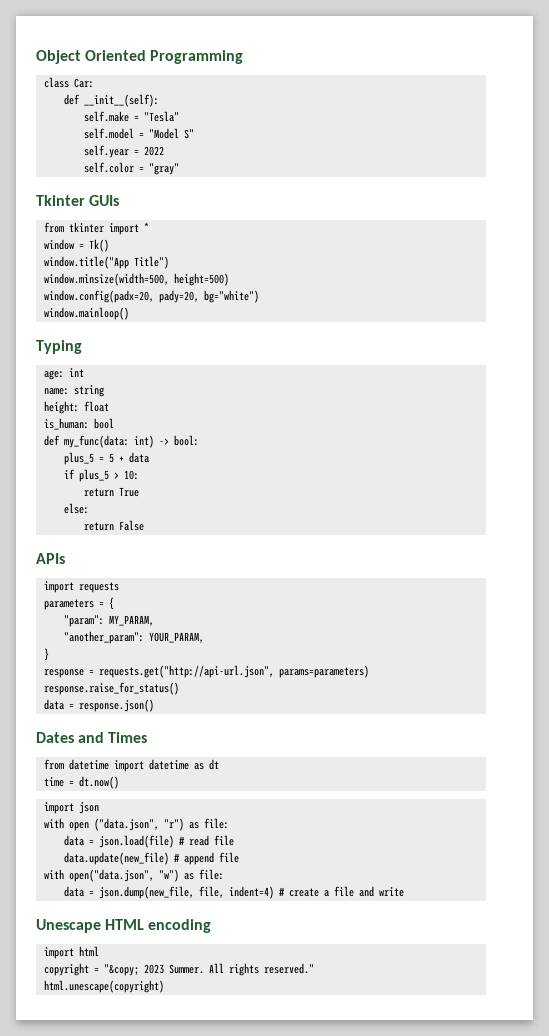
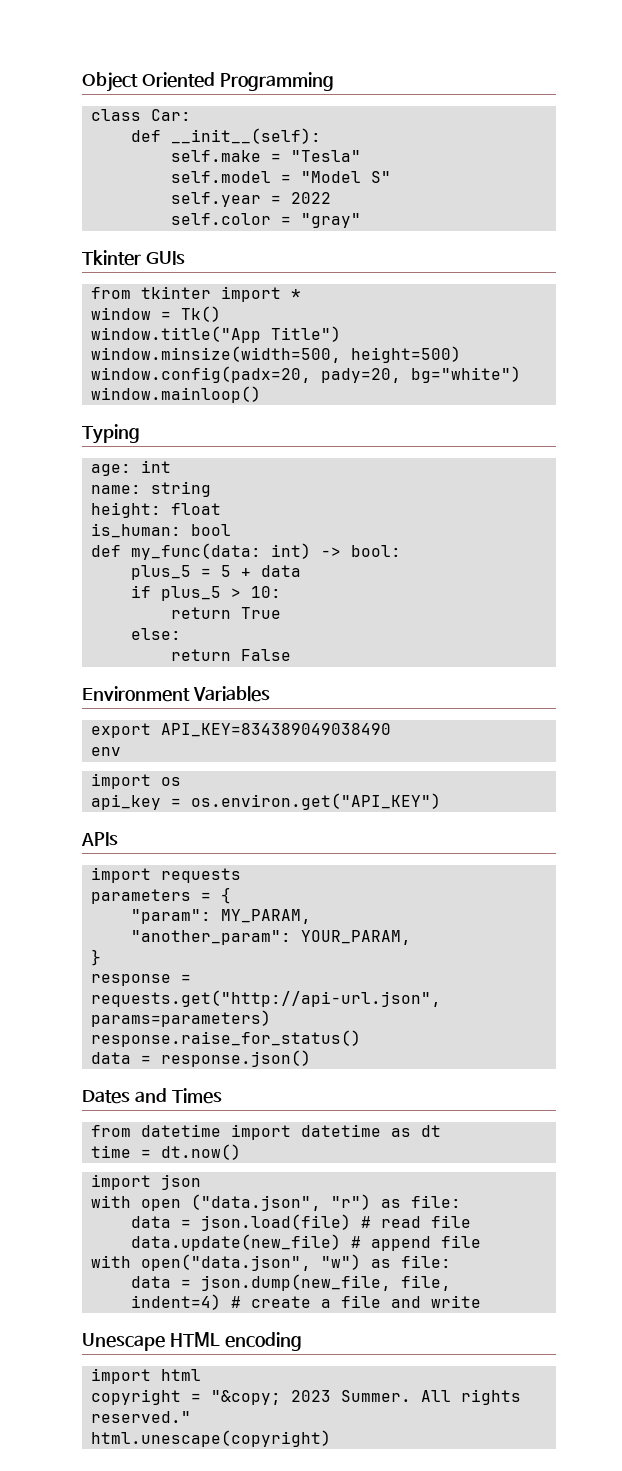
+ Environment Variables
+ export API_KEY=834389049038490
+ env
+ import os
+ api_key = os.environ.get("API_KEY")

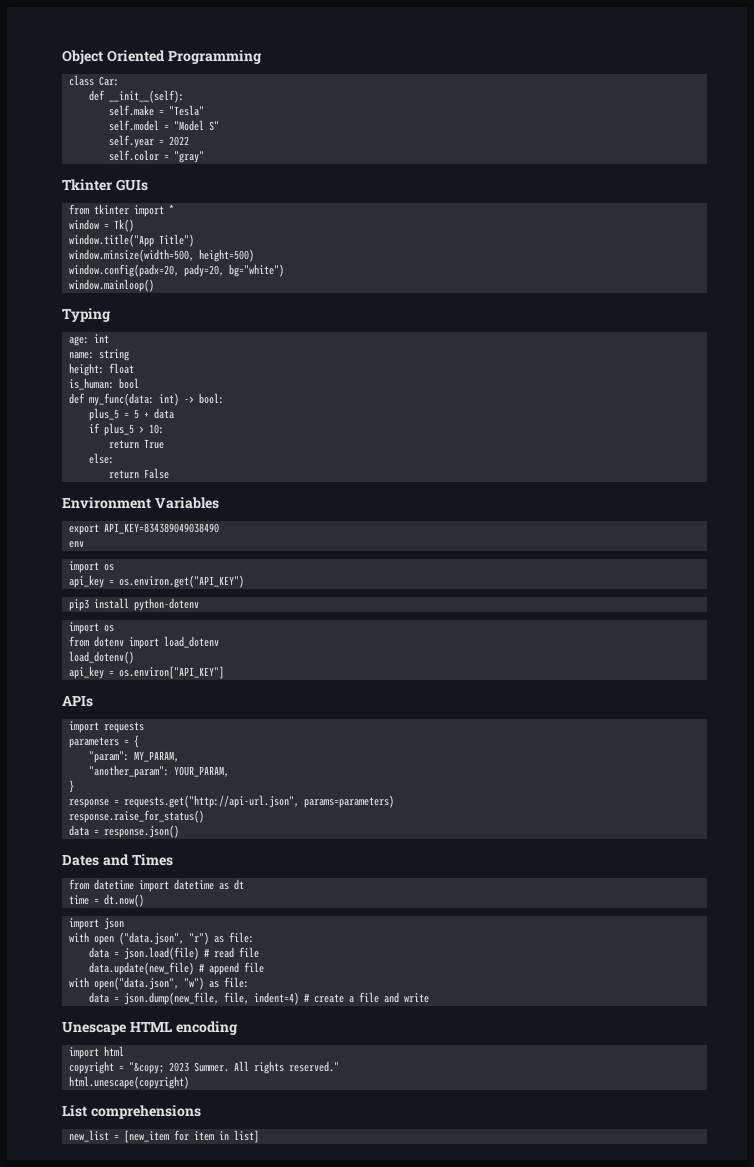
+ pip3 install python-dotenv
+ import os
+ from dotenv import load_dotenv
+ load_dotenv()
+ api_key = os.environ["API_KEY"]
+ List comprehensions
+ new_list = [new_item for item in list]

